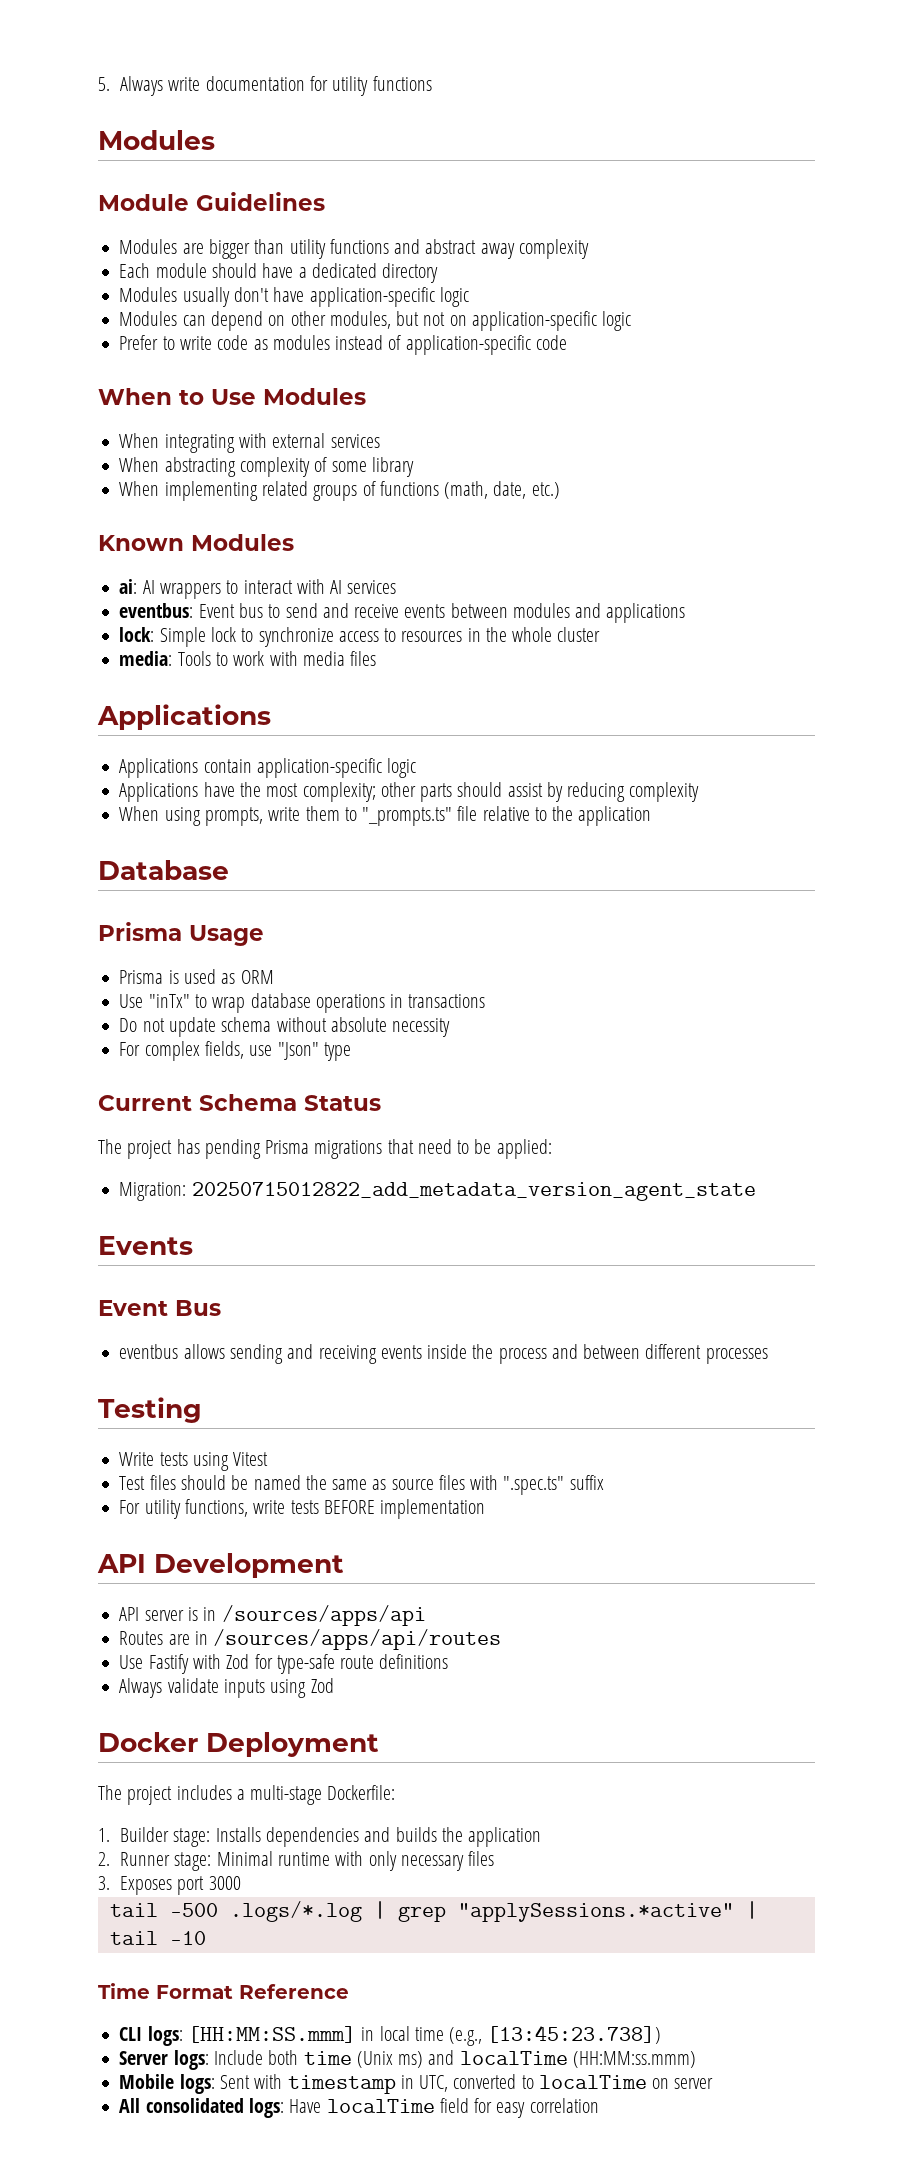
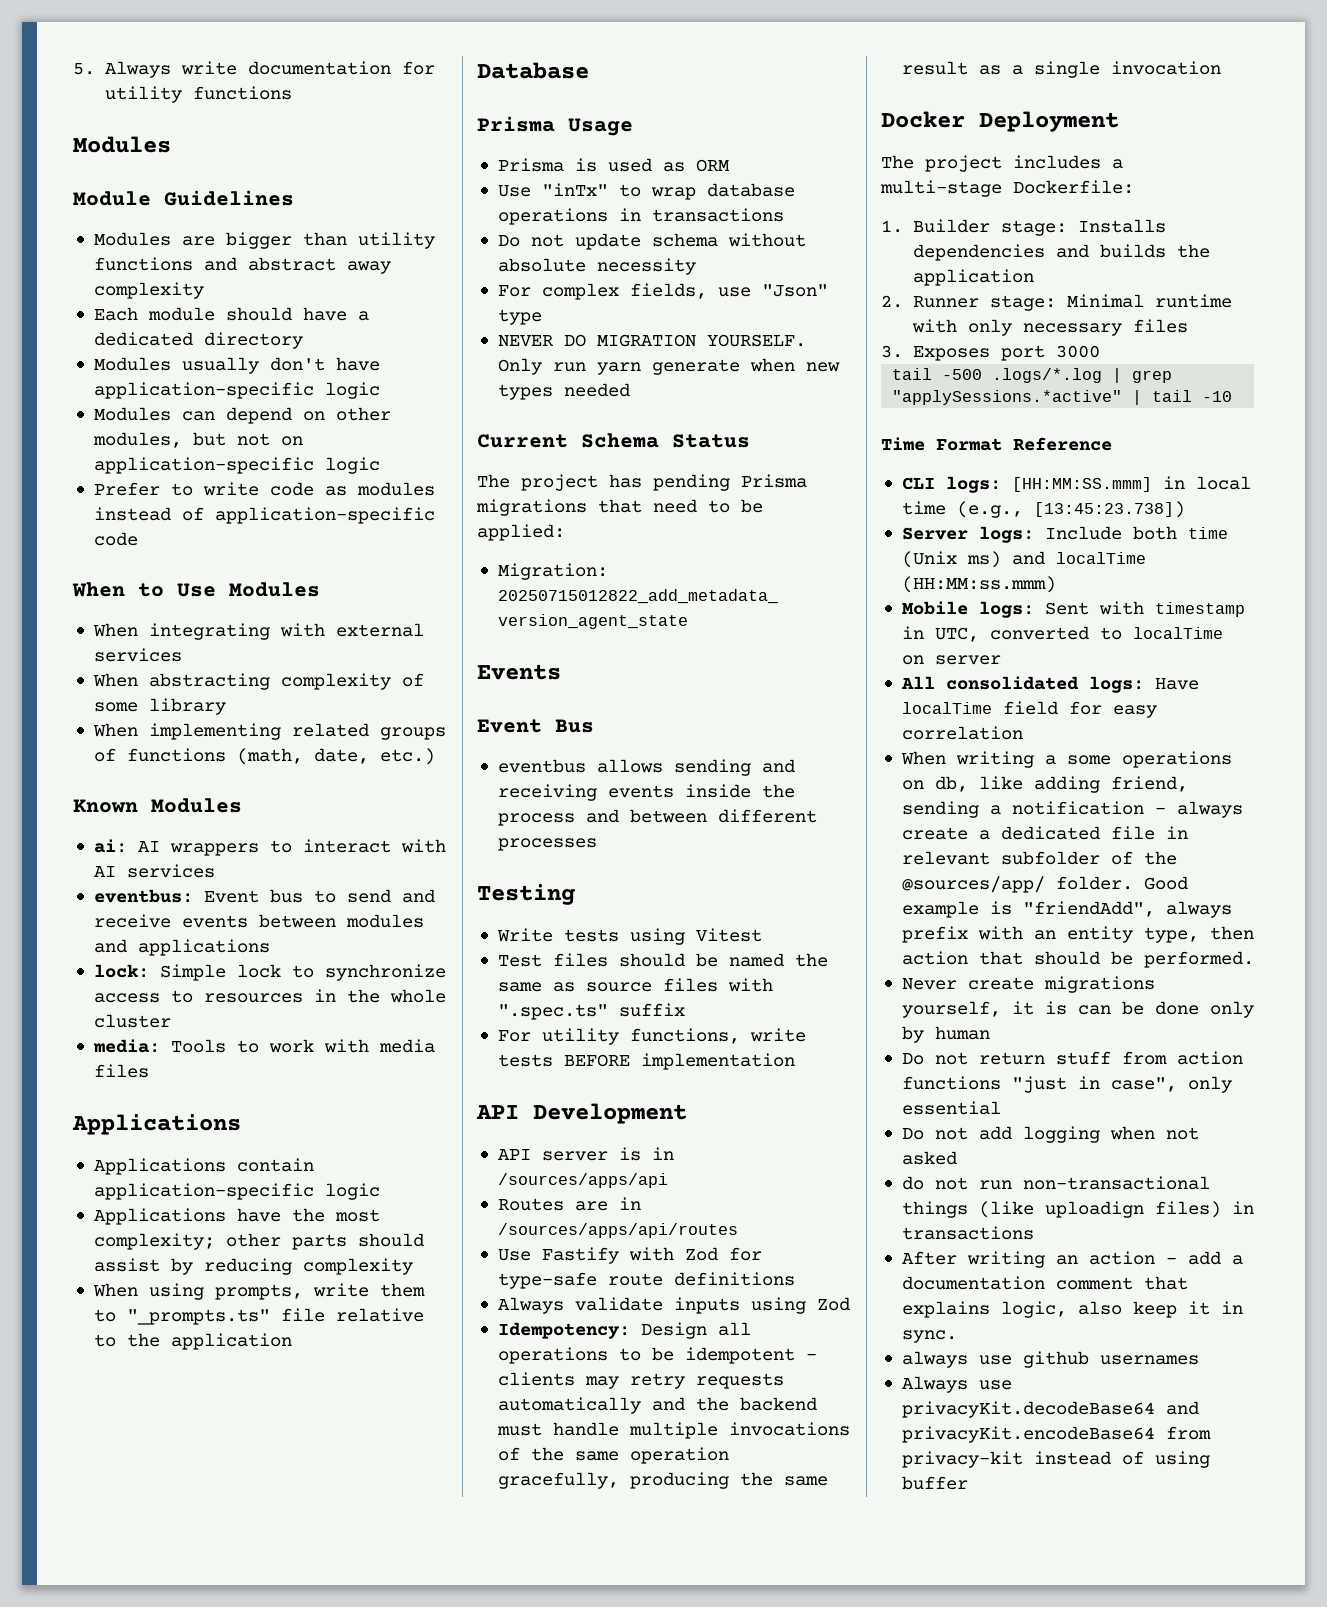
+ NEVER DO MIGRATION YOURSELF. Only run yarn generate when new types needed
+ Idempotency: Design all operations to be idempotent - clients may retry requests automatically and the backend must handle multiple invocations of the same operation gracefully, producing the same result as a single invocation
+ When writing a some operations on db, like adding friend, sending a notification - always create a dedicated file in relevant subfolder of the @sources/app/ folder. Good example is "friendAdd", always prefix with an entity type, then action that should be performed.
+ Never create migrations yourself, it is can be done only by human
+ Do not return stuff from action functions "just in case", only essential
+ Do not add logging when not asked
+ do not run non-transactional things (like uploadign files) in transactions
+ After writing an action - add a documentation comment that explains logic, also keep it in sync.
+ always use github usernames
+ Always use privacyKit.decodeBase64 and privacyKit.encodeBase64 from privacy-kit instead of using buffer

